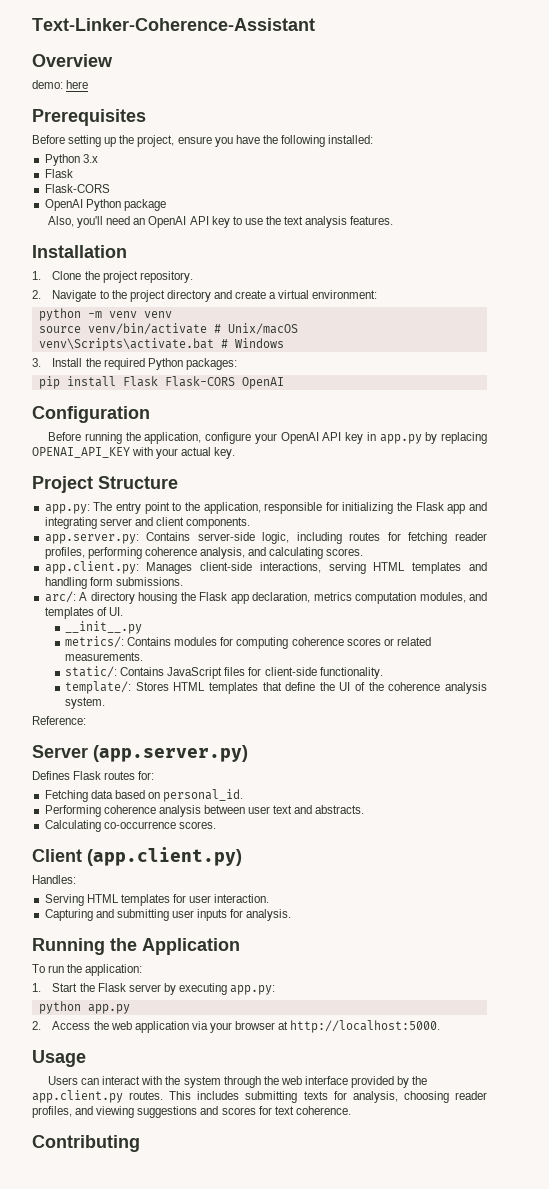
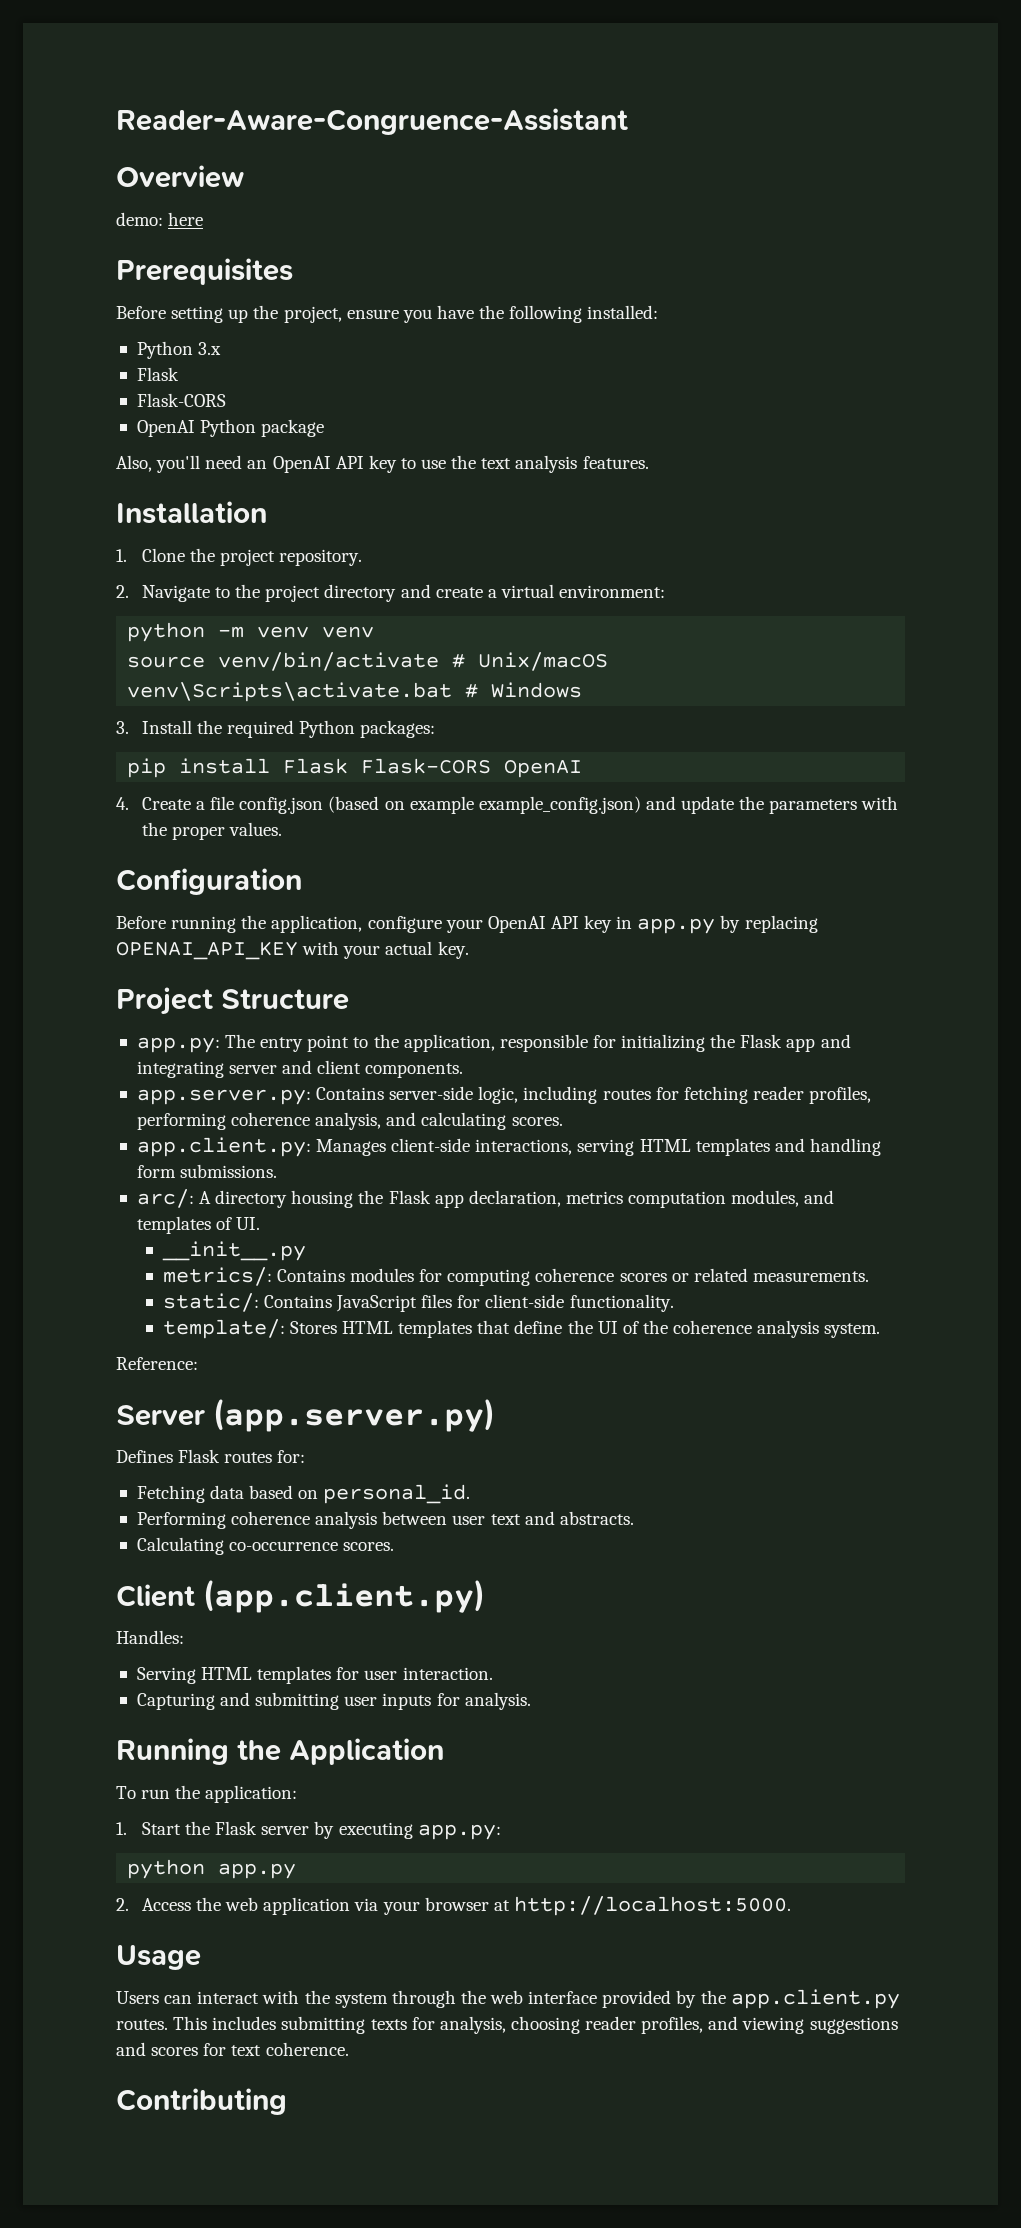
- Text-Linker-Coherence-Assistant
+ Reader-Aware-Congruence-Assistant
+ 4. Create a file config.json (based on example example_config.json) and update the parameters with the proper values.

